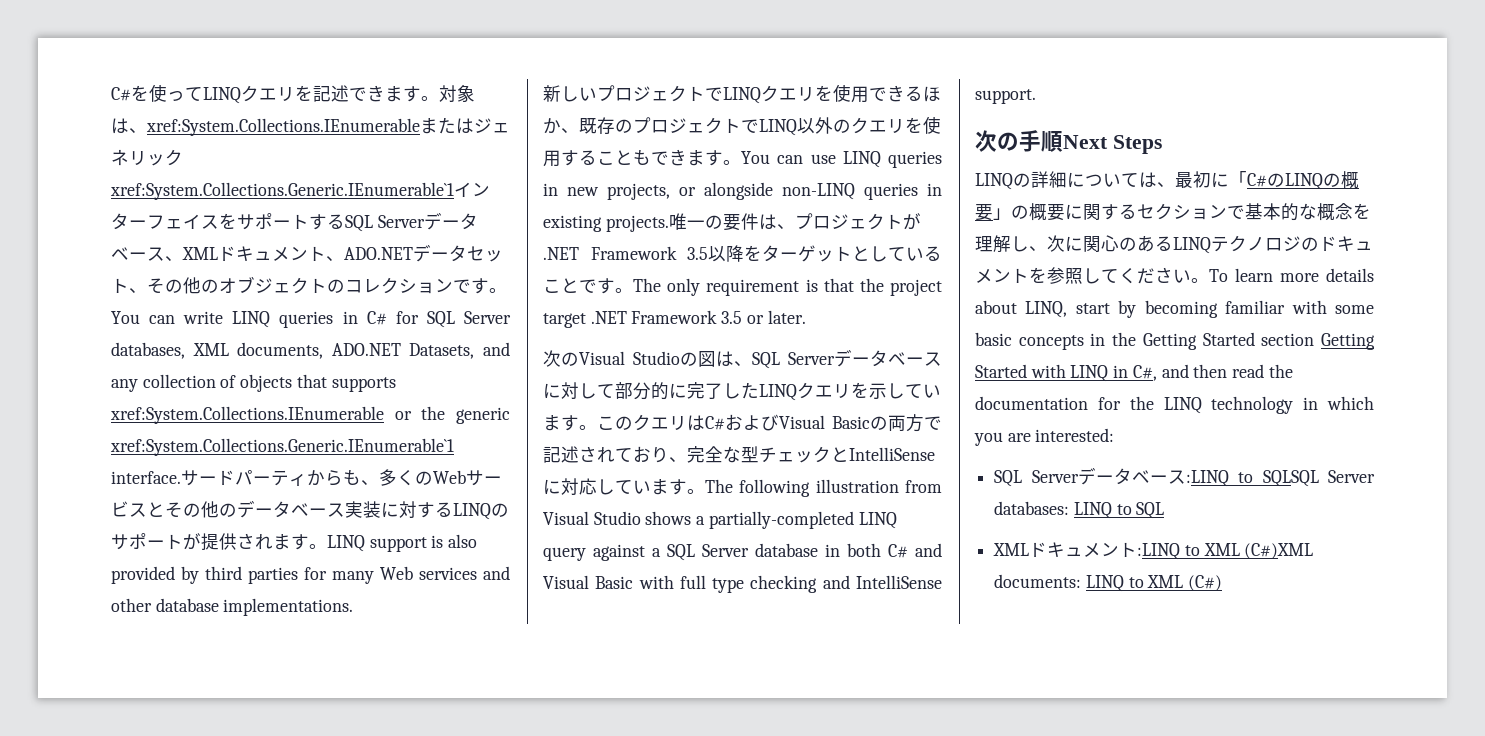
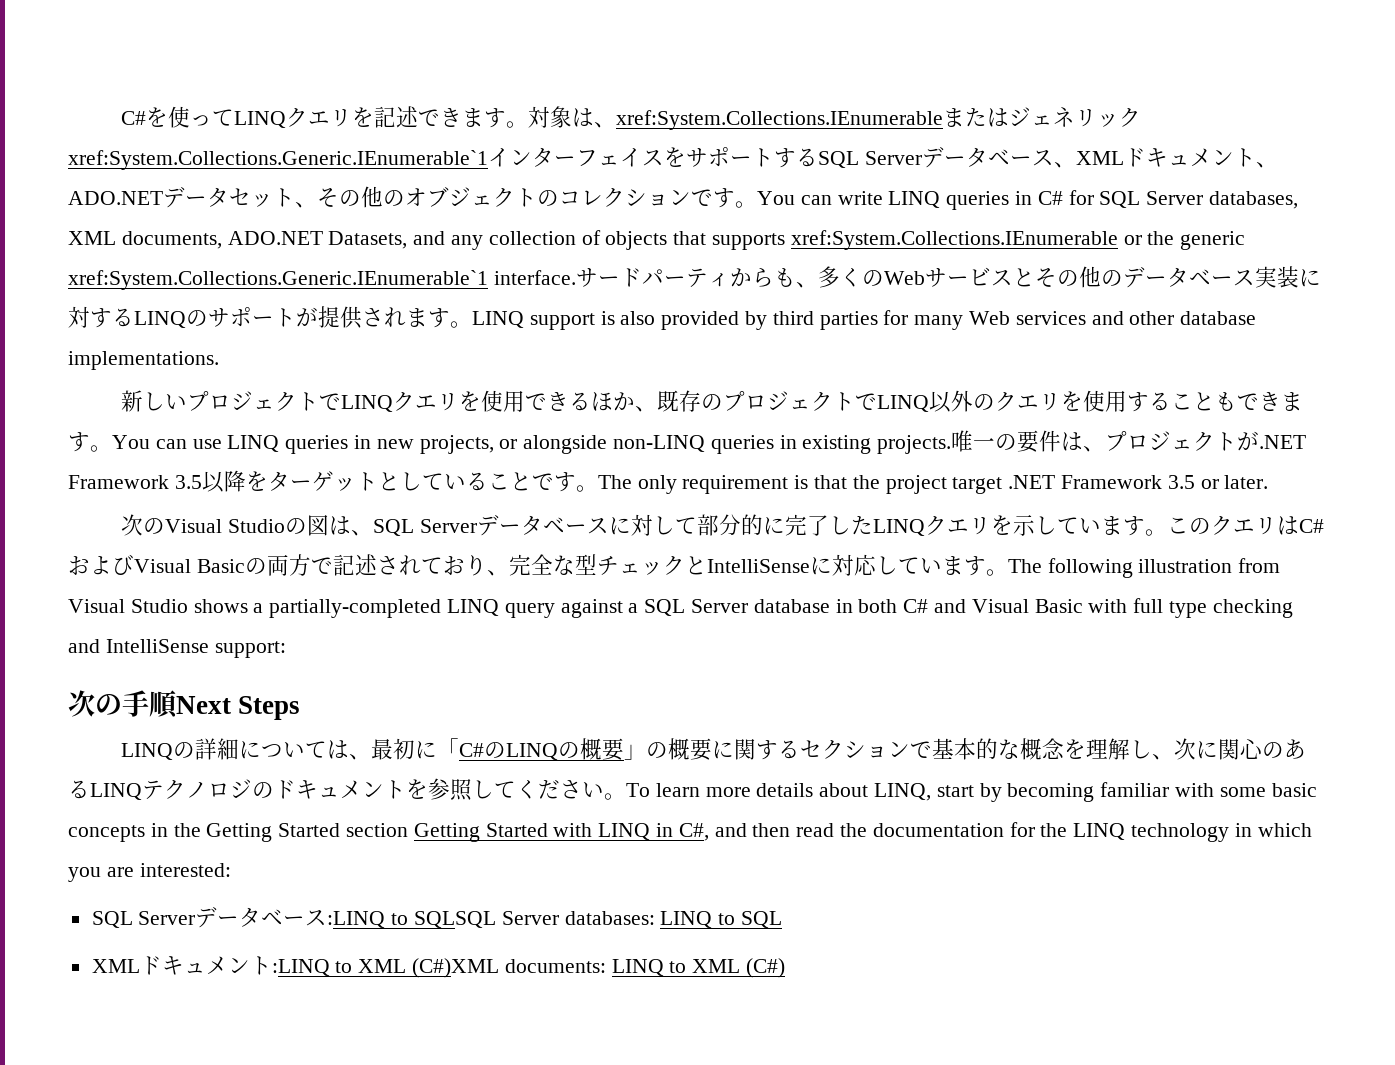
- The following illustration from Visual Studio shows a partially-completed LINQ query against a SQL Server database in both C# and Visual Basic with full type checking and IntelliSense support.
+ The following illustration from Visual Studio shows a partially-completed LINQ query against a SQL Server database in both C# and Visual Basic with full type checking and IntelliSense support:

